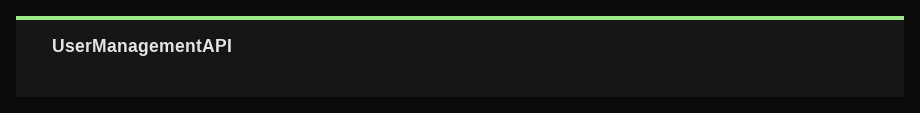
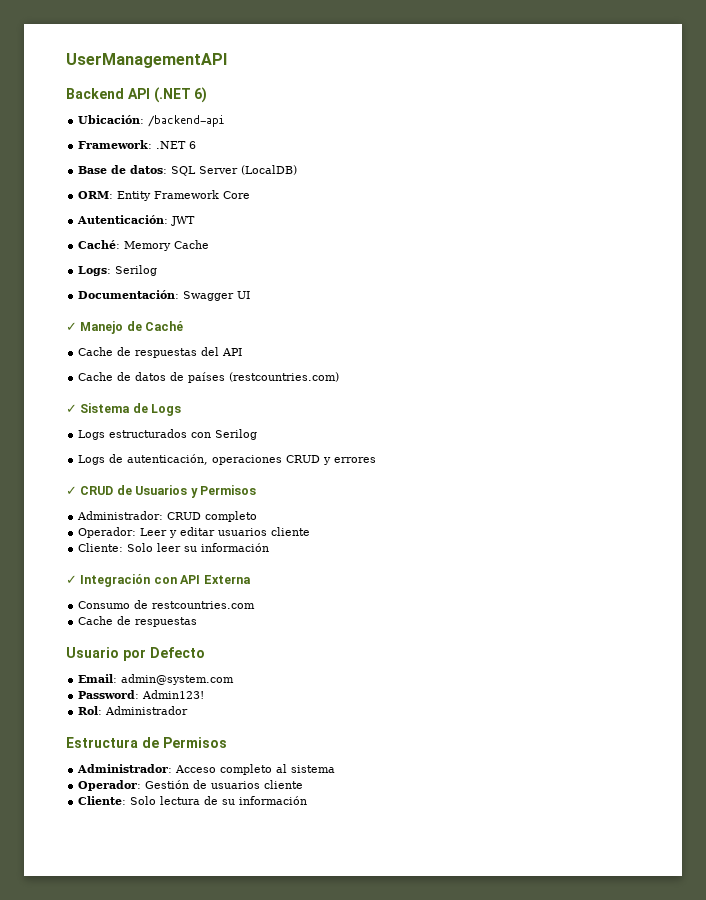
+ Backend API (.NET 6)
+ Ubicación: /backend-api
+ Framework: .NET 6
+ Base de datos: SQL Server (LocalDB)
+ ORM: Entity Framework Core
+ Autenticación: JWT
+ Caché: Memory Cache
+ Logs: Serilog
+ Documentación: Swagger UI
+ ✓ Manejo de Caché
+ Cache de respuestas del API
+ Cache de datos de países (restcountries.com)
+ ✓ Sistema de Logs
+ Logs estructurados con Serilog
+ Logs de autenticación, operaciones CRUD y errores
+ ✓ CRUD de Usuarios y Permisos
+ Administrador: CRUD completo
+ Operador: Leer y editar usuarios cliente
+ Cliente: Solo leer su información
+ ✓ Integración con API Externa
+ Consumo de restcountries.com
+ Cache de respuestas
+ Usuario por Defecto
+ Email: admin@system.com
+ Password: Admin123!
+ Rol: Administrador
+ Estructura de Permisos
+ Administrador: Acceso completo al sistema
+ Operador: Gestión de usuarios cliente
+ Cliente: Solo lectura de su información

